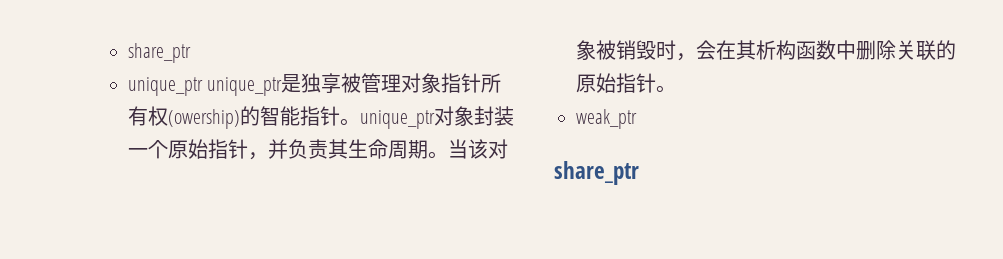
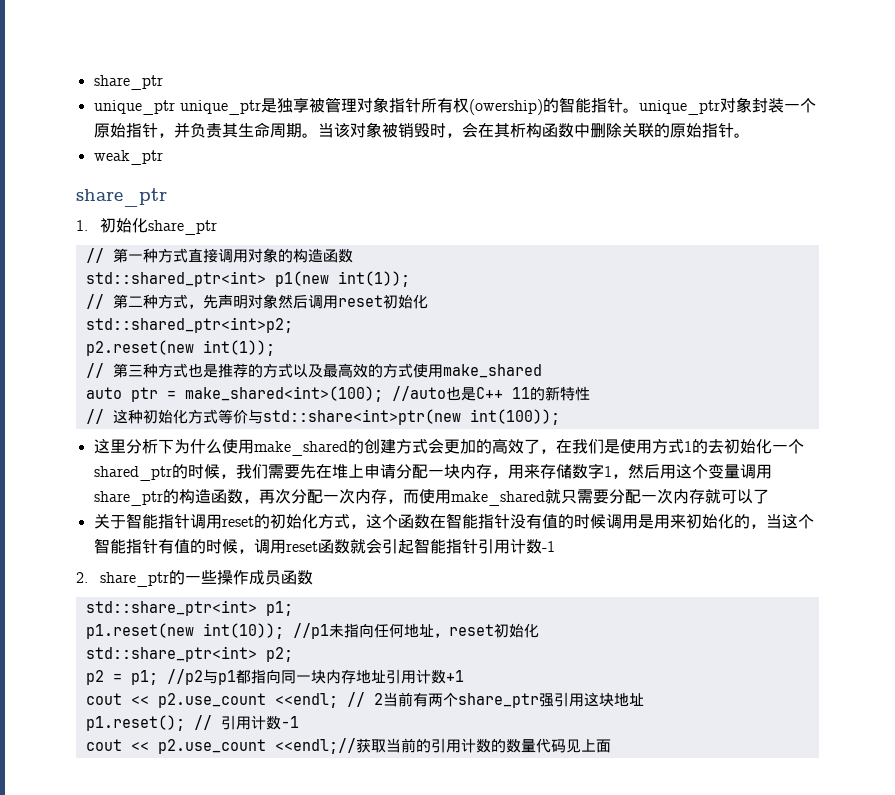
+ 1.初始化share_ptr
+ // 第一种方式直接调用对象的构造函数
+ std::shared_ptr<int> p1(new int(1));
+ // 第二种方式，先声明对象然后调用reset初始化
+ std::shared_ptr<int>p2;
+ p2.reset(new int(1));
+ // 第三种方式也是推荐的方式以及最高效的方式使用make_shared
+ auto ptr = make_shared<int>(100); //auto也是C++ 11的新特性
+ // 这种初始化方式等价与std::share<int>ptr(new int(100));
+ 这里分析下为什么使用make_shared的创建方式会更加的高效了，在我们是使用方式1的去初始化一个shared_ptr的时候，我们需要先在堆上申请分配一块内存，用来存储数字1，然后用这个变量调用share_ptr的构造函数，再次分配一次内存，而使用make_shared就只需要分配一次内存就可以了
+ 关于智能指针调用reset的初始化方式，这个函数在智能指针没有值的时候调用是用来初始化的，当这个智能指针有值的时候，调用reset函数就会引起智能指针引用计数-1
+ 2. share_ptr的一些操作成员函数
+ std::share_ptr<int> p1;
+ p1.reset(new int(10)); //p1未指向任何地址，reset初始化
+ std::share_ptr<int> p2;
+ p2 = p1; //p2与p1都指向同一块内存地址引用计数+1
+ cout << p2.use_count <<endl; // 2当前有两个share_ptr强引用这块地址
+ p1.reset(); // 引用计数-1
+ cout << p2.use_count <<endl;//获取当前的引用计数的数量代码见上面

